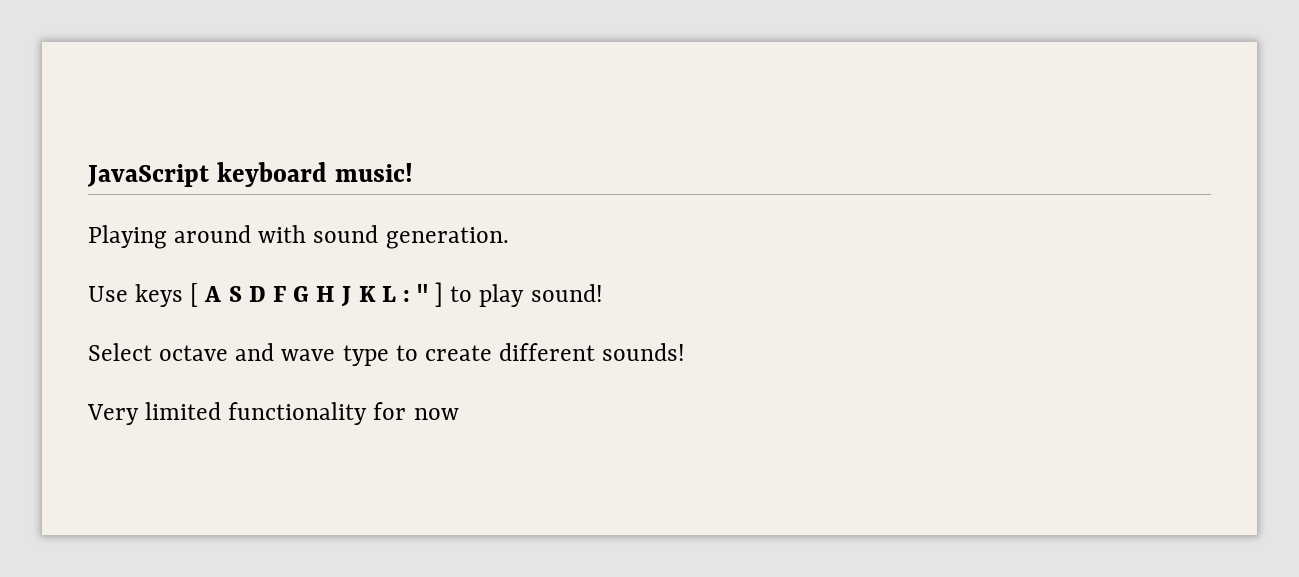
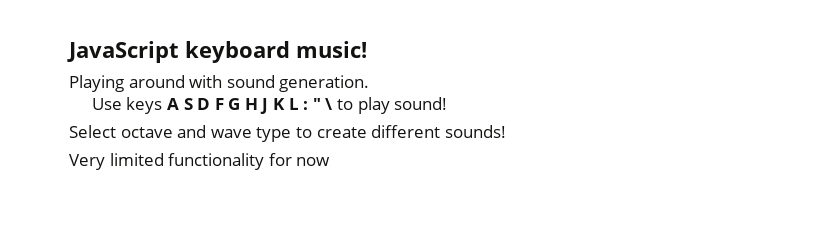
- Use keys [ A S D F G H J K L : " ] to play sound!
+ Use keys A S D F G H J K L : " \ to play sound!

